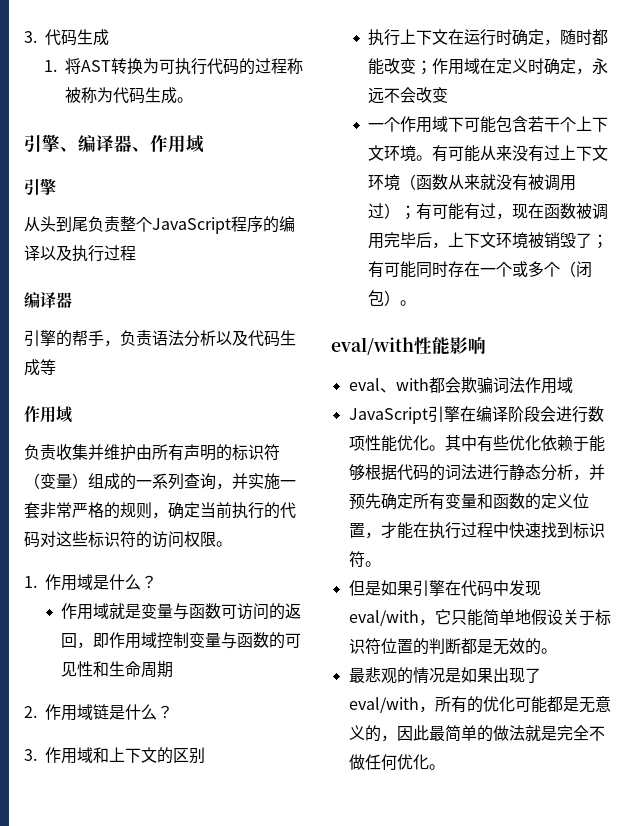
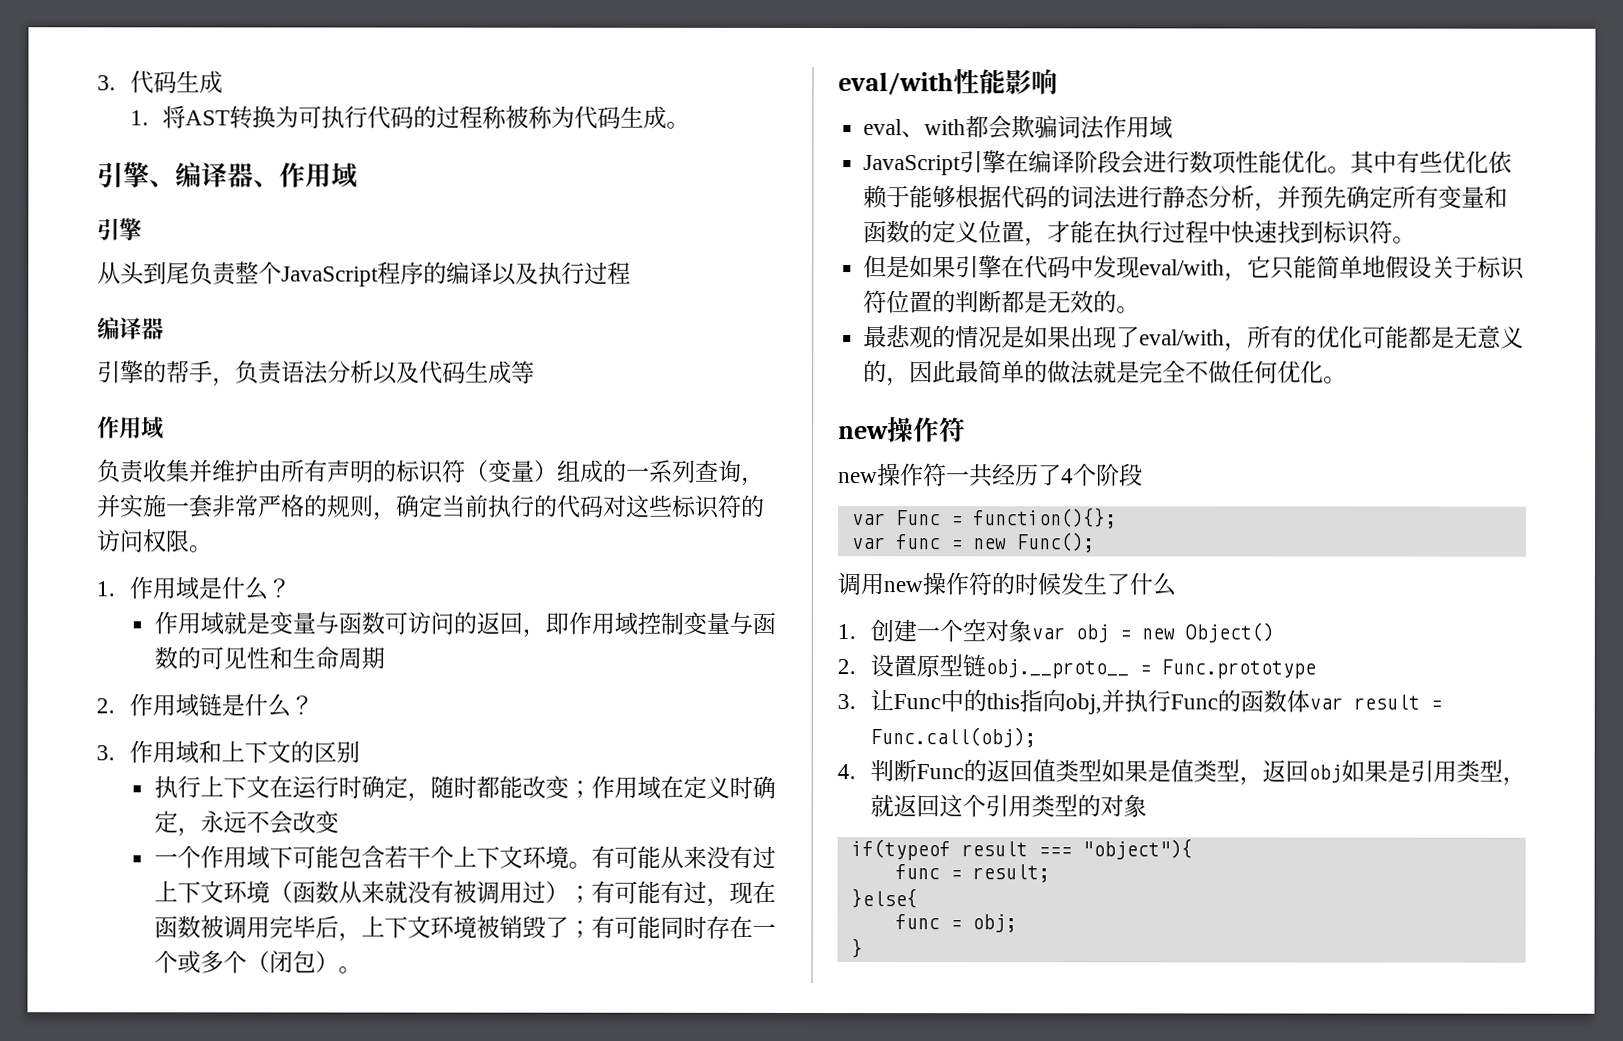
  最悲观的情况是如果出现了eval/with，所有的优化可能都是无意义的，因此最简单的做法就是完全不做任何优化。
+ new操作符
+ new操作符一共经历了4个阶段
+ var Func = function(){};
+ var func = new Func();
+ 调用new操作符的时候发生了什么
+ 1.创建一个空对象var obj = new Object()
+ 2.设置原型链obj.__proto__ = Func.prototype
+ 3.让Func中的this指向obj,并执行Func的函数体var result = Func.call(obj);
+ 4.判断Func的返回值类型如果是值类型，返回obj如果是引用类型，就返回这个引用类型的对象
+ if(typeof result === "object"){
+ func = result;
+ }else{
+ func = obj;
+ }

